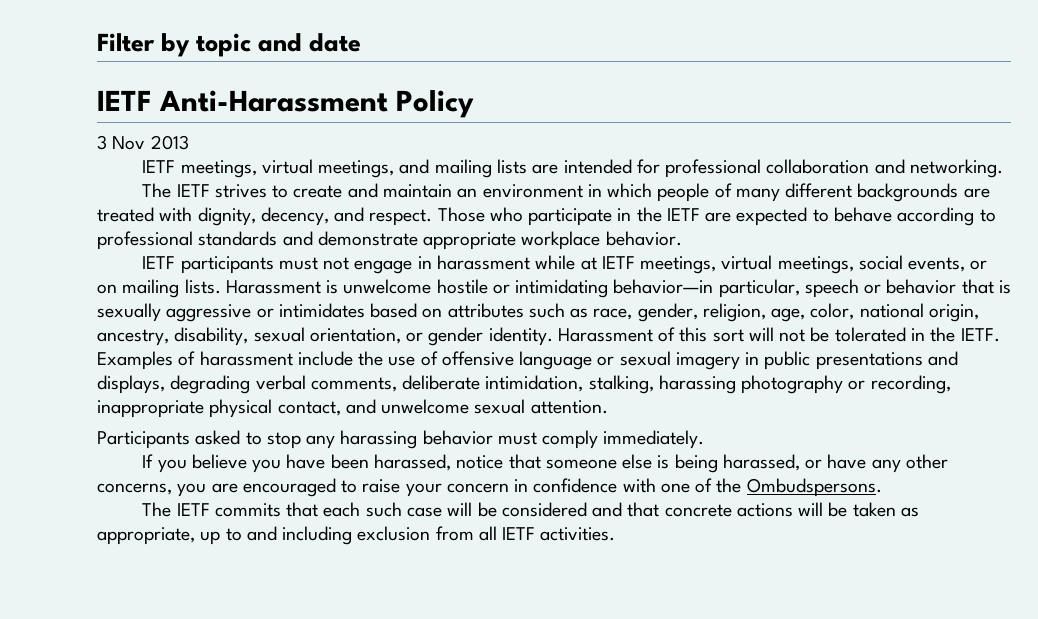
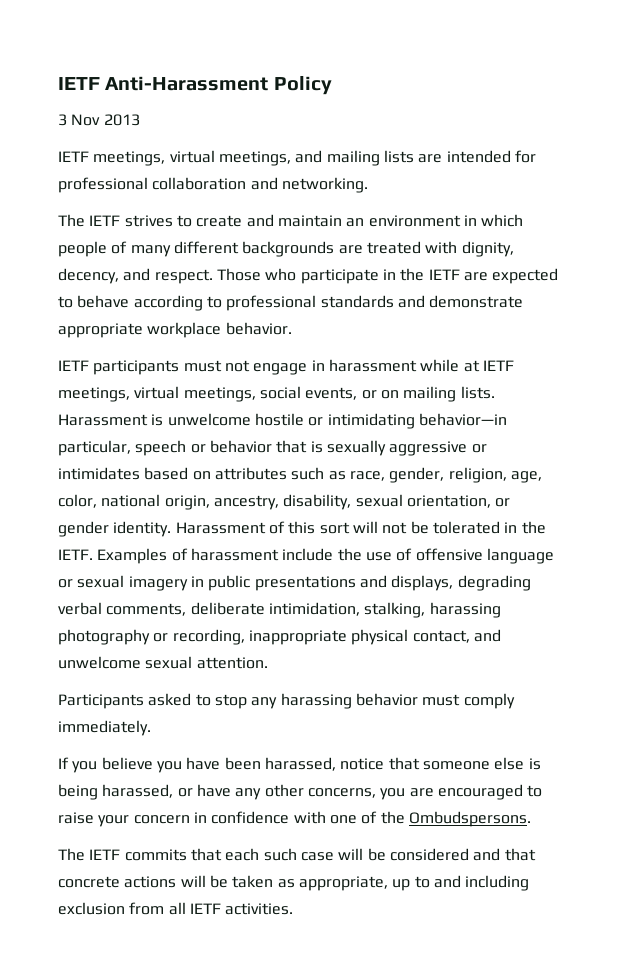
- Filter by topic and date

